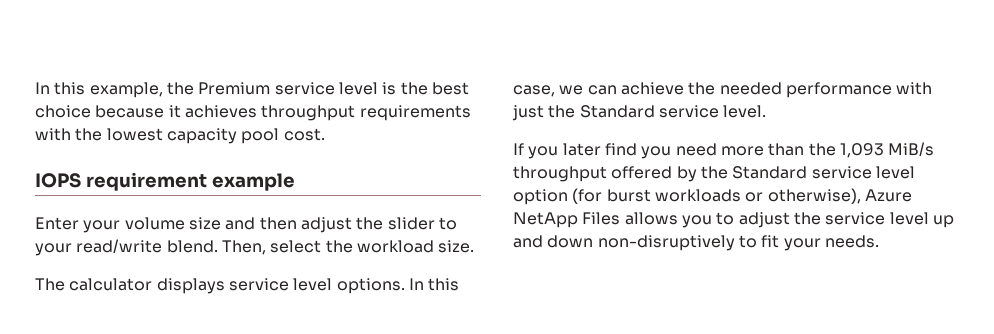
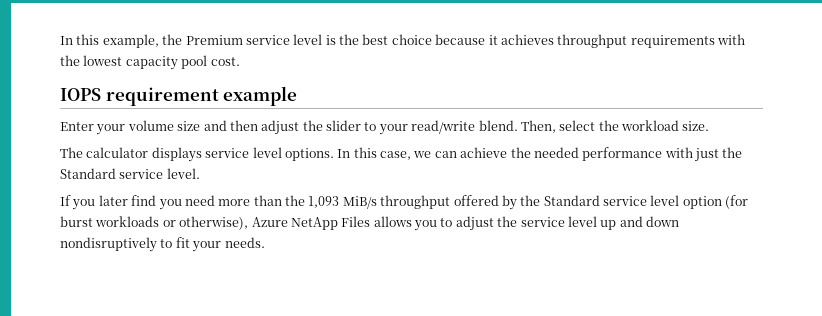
- If you later find you need more than the 1,093 MiB/s throughput offered by the Standard service level option (for burst workloads or otherwise), Azure NetApp Files allows you to adjust the service level up and down non-disruptively to fit your needs.
+ If you later find you need more than the 1,093 MiB/s throughput offered by the Standard service level option (for burst workloads or otherwise), Azure NetApp Files allows you to adjust the service level up and down nondisruptively to fit your needs.

